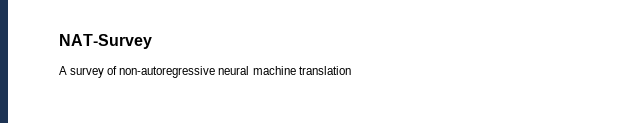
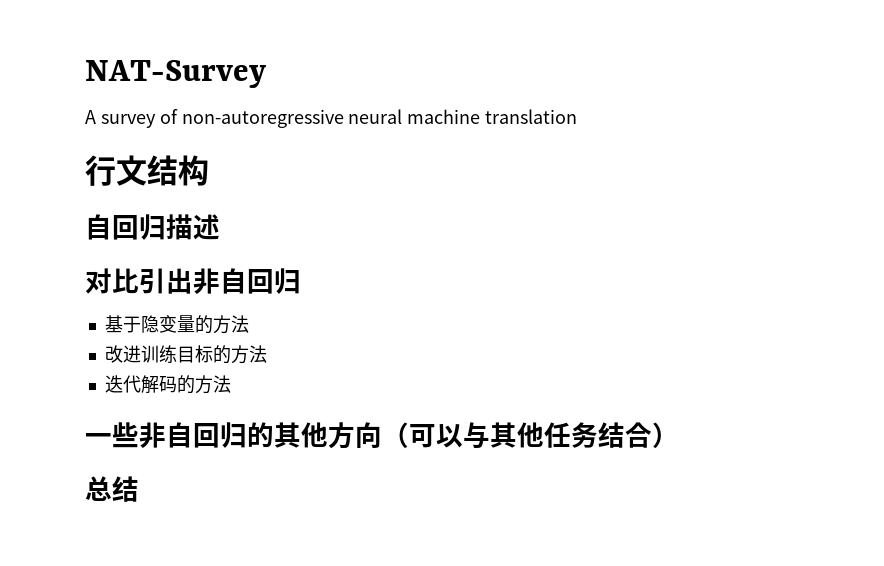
+ 行文结构
+ 自回归描述
+ 对比引出非自回归
+ 基于隐变量的方法
+ 改进训练目标的方法
+ 迭代解码的方法
+ 一些非自回归的其他方向（可以与其他任务结合）
+ 总结

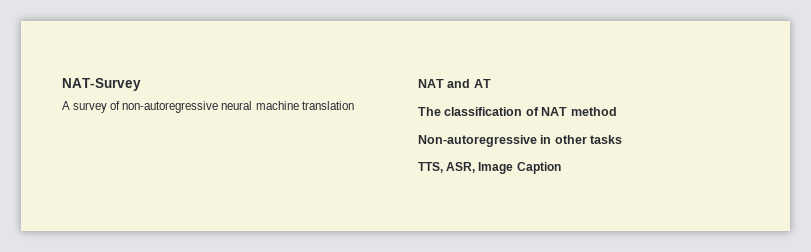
- 行文结构
- 自回归描述
- 对比引出非自回归
- 基于隐变量的方法
- 改进训练目标的方法
- 迭代解码的方法
- 一些非自回归的其他方向（可以与其他任务结合）
- 总结
+ NAT and AT
+ The classification of NAT method
+ Non-autoregressive in other tasks
+ TTS, ASR, Image Caption

